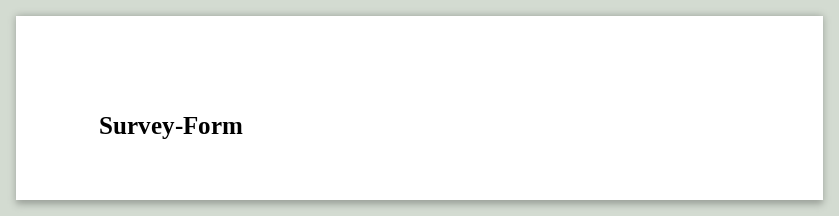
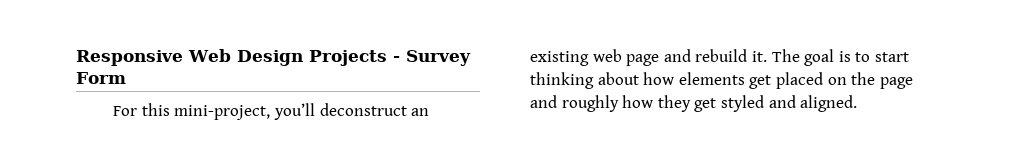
- Survey-Form
+ Responsive Web Design Projects - Survey Form
+ For this mini-project, you’ll deconstruct an existing web page and rebuild it. The goal is to start thinking about how elements get placed on the page and roughly how they get styled and aligned.

